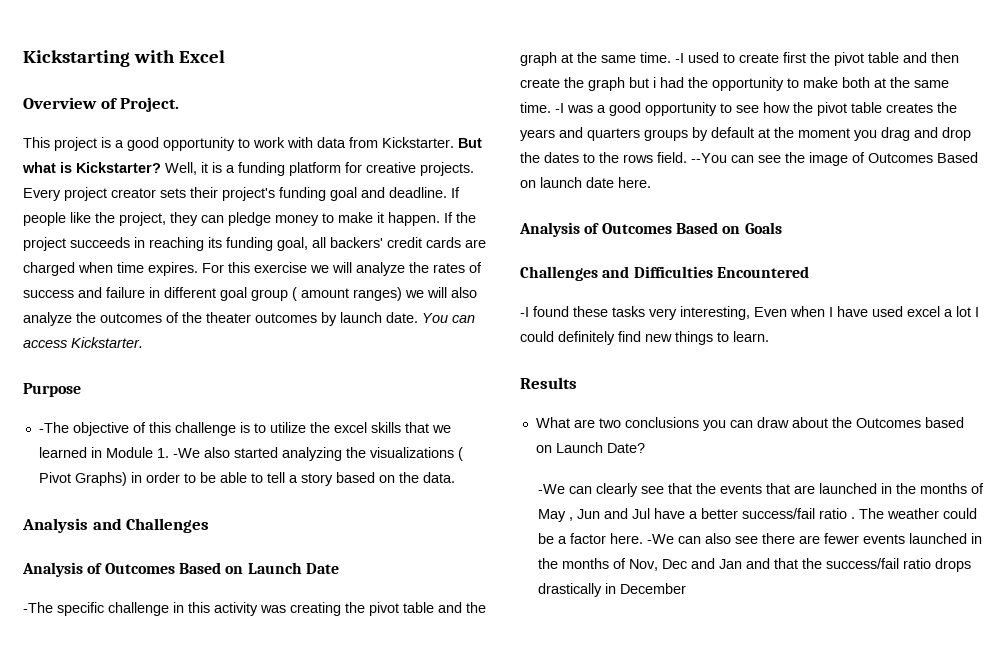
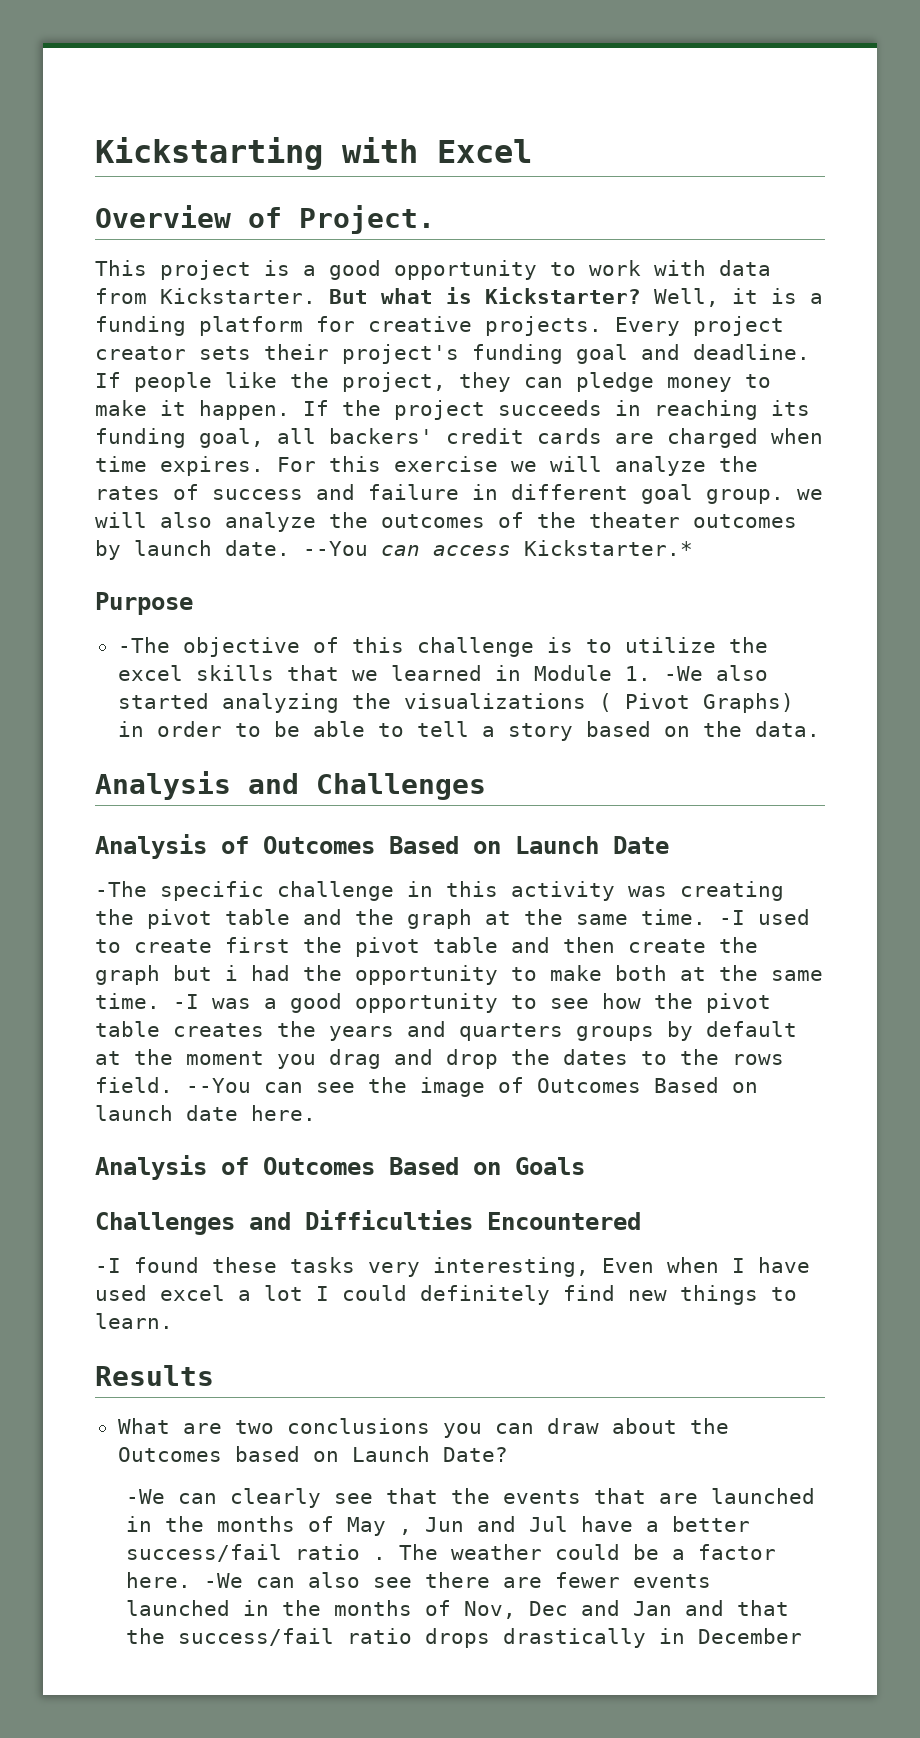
- For this exercise we will analyze the rates of success and failure in different goal group ( amount ranges) we will also analyze the outcomes of the theater outcomes by launch date.
+ For this exercise we will analyze the rates of success and failure in different goal group. we will also analyze the outcomes of the theater outcomes by launch date.
- You can access Kickstarter.
+ --You can access Kickstarter.*

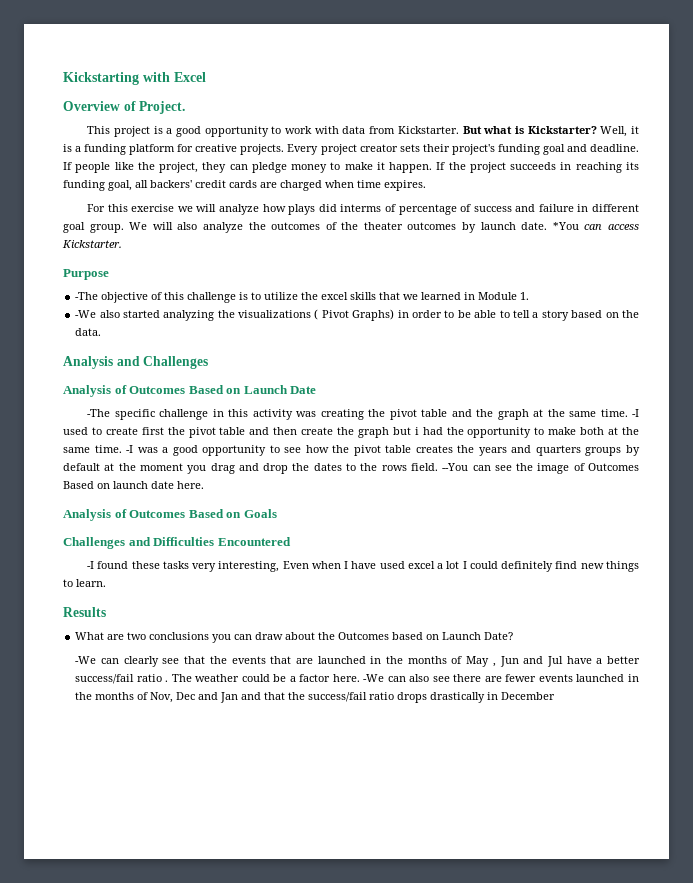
- If the project succeeds in reaching its funding goal, all backers' credit cards are charged when time expires. For this exercise we will analyze the rates of success and failure in different goal group. we will also analyze the outcomes of the theater outcomes by launch date.
+ If the project succeeds in reaching its funding goal, all backers' credit cards are charged when time expires.
+ For this exercise we will analyze how plays did interms of percentage of success and failure in different goal group. We will also analyze the outcomes of the theater outcomes by launch date.
- --You can access Kickstarter.*
+ *You can access Kickstarter.
- -The objective of this challenge is to utilize the excel skills that we learned in Module 1. -We also started analyzing the visualizations ( Pivot Graphs) in order to be able to tell a story based on the data.
+ -The objective of this challenge is to utilize the excel skills that we learned in Module 1.
+ -We also started analyzing the visualizations ( Pivot Graphs) in order to be able to tell a story based on the data.

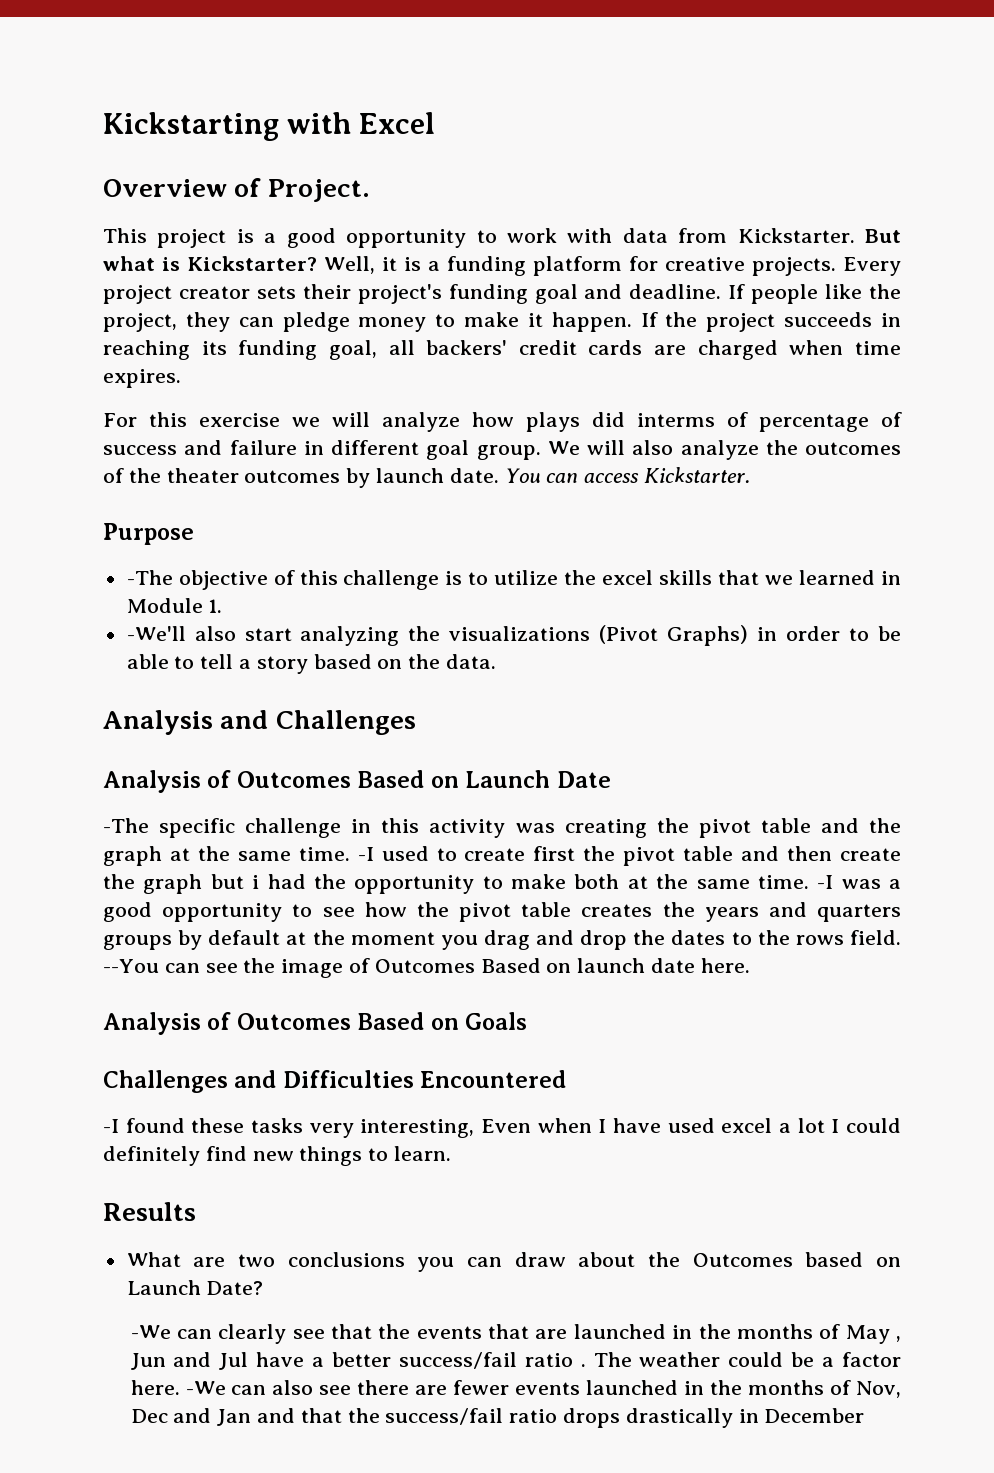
- *You can access Kickstarter.
+ You can access Kickstarter.
- -We also started analyzing the visualizations ( Pivot Graphs) in order to be able to tell a story based on the data.
+ -We'll also start analyzing the visualizations (Pivot Graphs) in order to be able to tell a story based on the data.

